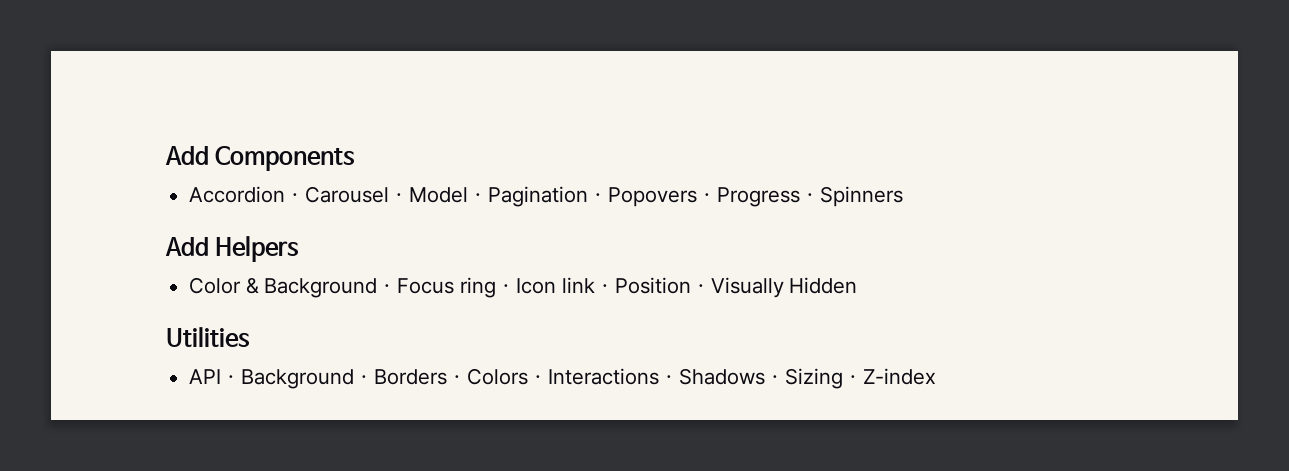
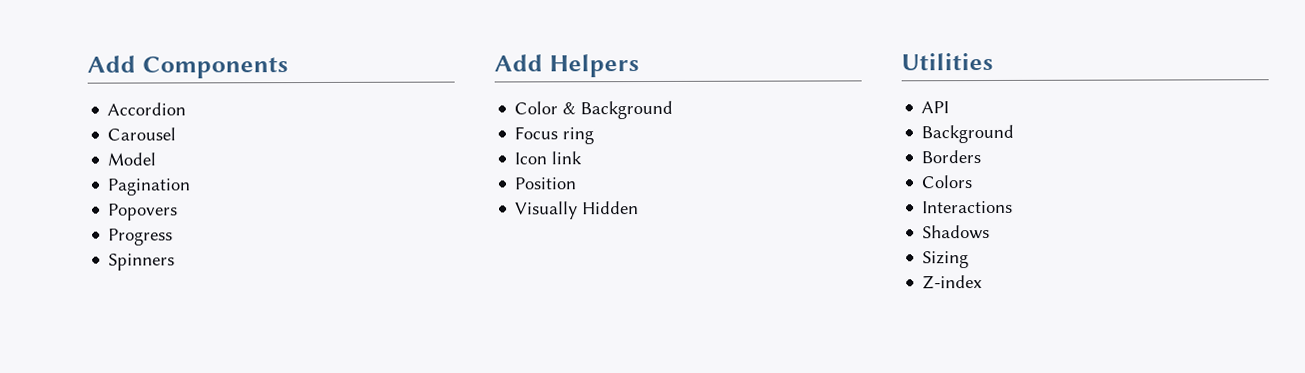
- Accordion・Carousel・Model・Pagination・Popovers・Progress・Spinners
+ Accordion
+ Carousel
+ Model
+ Pagination
+ Popovers
+ Progress
+ Spinners
- Color & Background・Focus ring・Icon link・Position・Visually Hidden
+ Color & Background
+ Focus ring
+ Icon link
+ Position
+ Visually Hidden
- API・Background・Borders・Colors・Interactions・Shadows・Sizing・Z-index
+ API
+ Background
+ Borders
+ Colors
+ Interactions
+ Shadows
+ Sizing
+ Z-index

